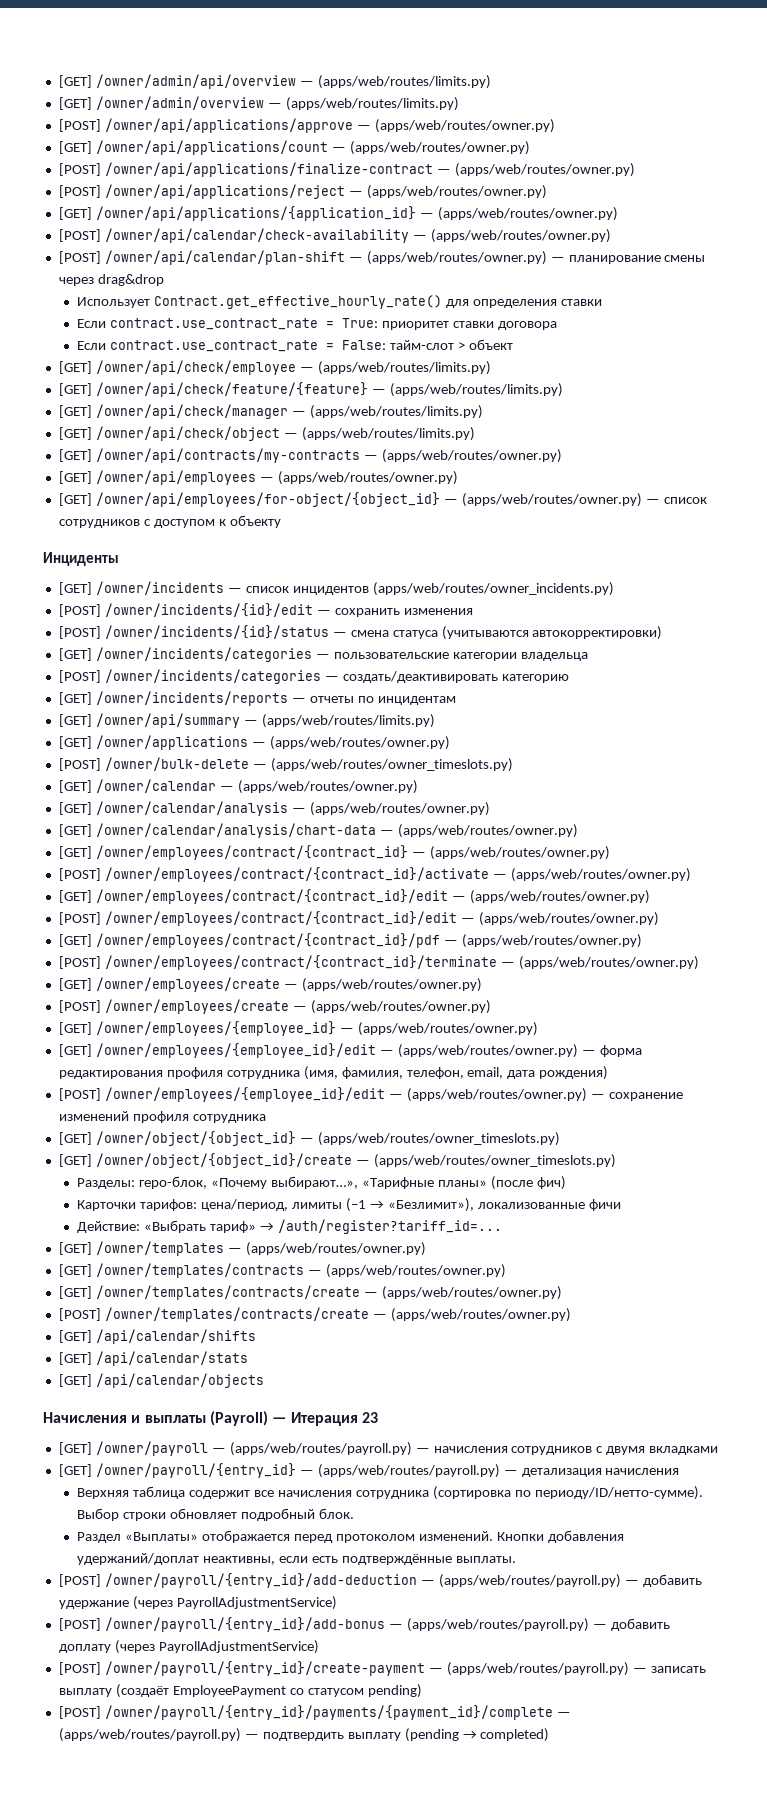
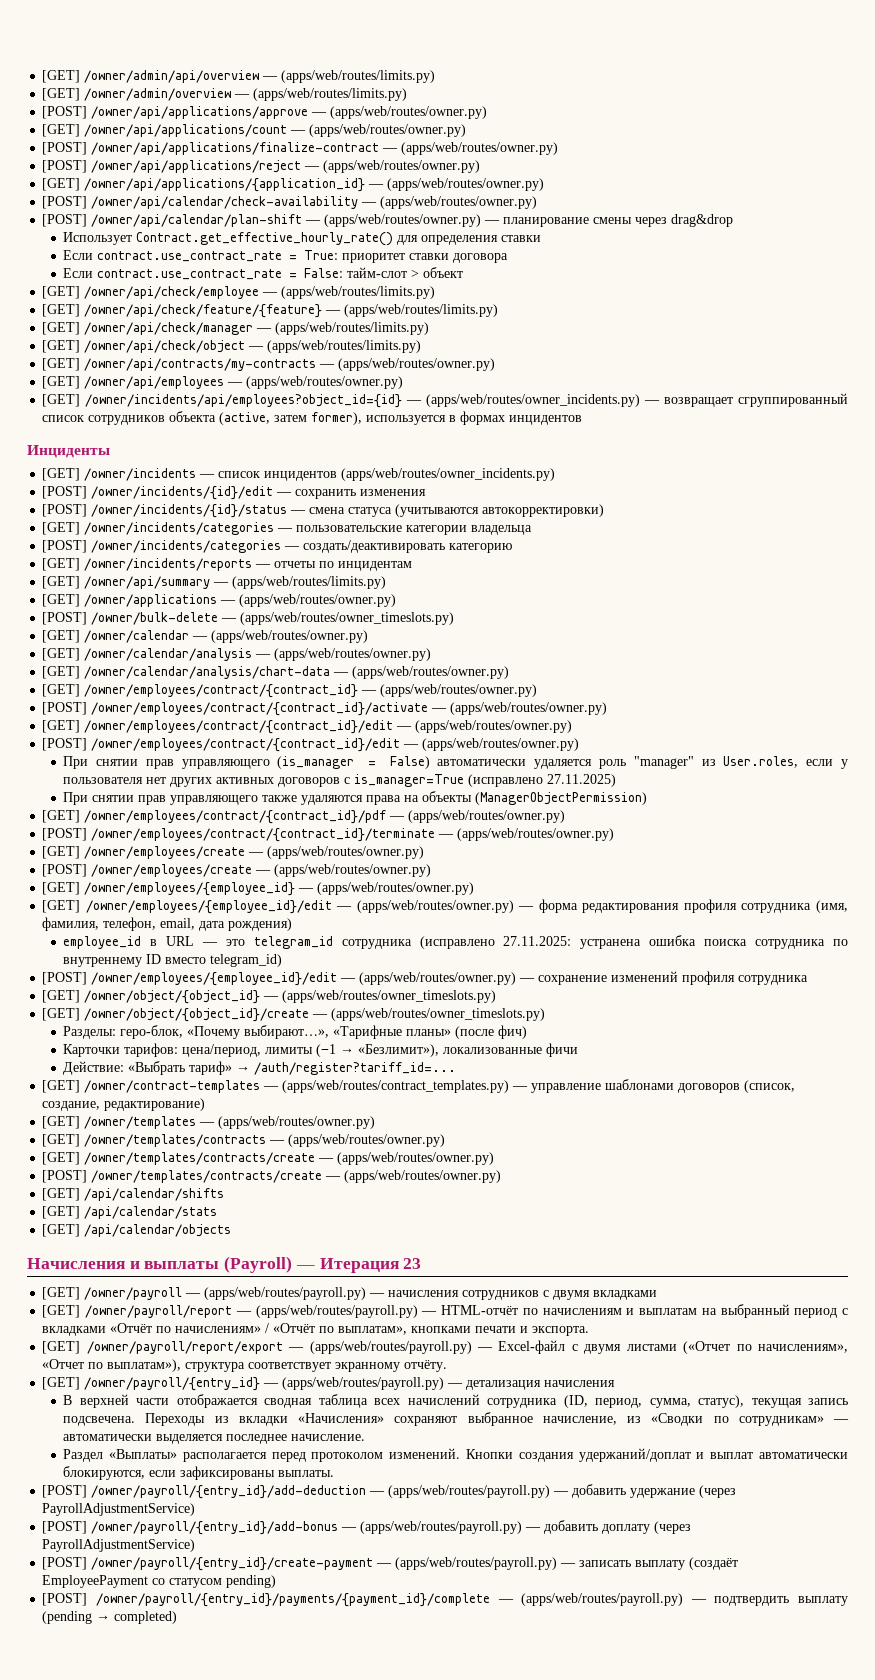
- [GET] /owner/api/employees/for-object/{object_id} — (apps/web/routes/owner.py) — список сотрудников с доступом к объекту
+ [GET] /owner/incidents/api/employees?object_id={id} — (apps/web/routes/owner_incidents.py) — возвращает сгруппированный список сотрудников объекта (active, затем former), используется в формах инцидентов
+ При снятии прав управляющего (is_manager = False) автоматически удаляется роль "manager" из User.roles, если у пользователя нет других активных договоров с is_manager=True (исправлено 27.11.2025)
+ При снятии прав управляющего также удаляются права на объекты (ManagerObjectPermission)
+ employee_id в URL — это telegram_id сотрудника (исправлено 27.11.2025: устранена ошибка поиска сотрудника по внутреннему ID вместо telegram_id)
+ [GET] /owner/contract-templates — (apps/web/routes/contract_templates.py) — управление шаблонами договоров (список, создание, редактирование)
+ [GET] /owner/payroll/report — (apps/web/routes/payroll.py) — HTML-отчёт по начислениям и выплатам на выбранный период с вкладками «Отчёт по начислениям» / «Отчёт по выплатам», кнопками печати и экспорта.
+ [GET] /owner/payroll/report/export — (apps/web/routes/payroll.py) — Excel-файл с двумя листами («Отчет по начислениям», «Отчет по выплатам»), структура соответствует экранному отчёту.
- Верхняя таблица содержит все начисления сотрудника (сортировка по периоду/ID/нетто-сумме). Выбор строки обновляет подробный блок.
+ В верхней части отображается сводная таблица всех начислений сотрудника (ID, период, сумма, статус), текущая запись подсвечена. Переходы из вкладки «Начисления» сохраняют выбранное начисление, из «Сводки по сотрудникам» — автоматически выделяется последнее начисление.
- Раздел «Выплаты» отображается перед протоколом изменений.
+ Раздел «Выплаты» располагается перед протоколом изменений.
- Кнопки добавления удержаний/доплат неактивны, если есть подтверждённые выплаты.
+ Кнопки создания удержаний/доплат и выплат автоматически блокируются, если зафиксированы выплаты.

